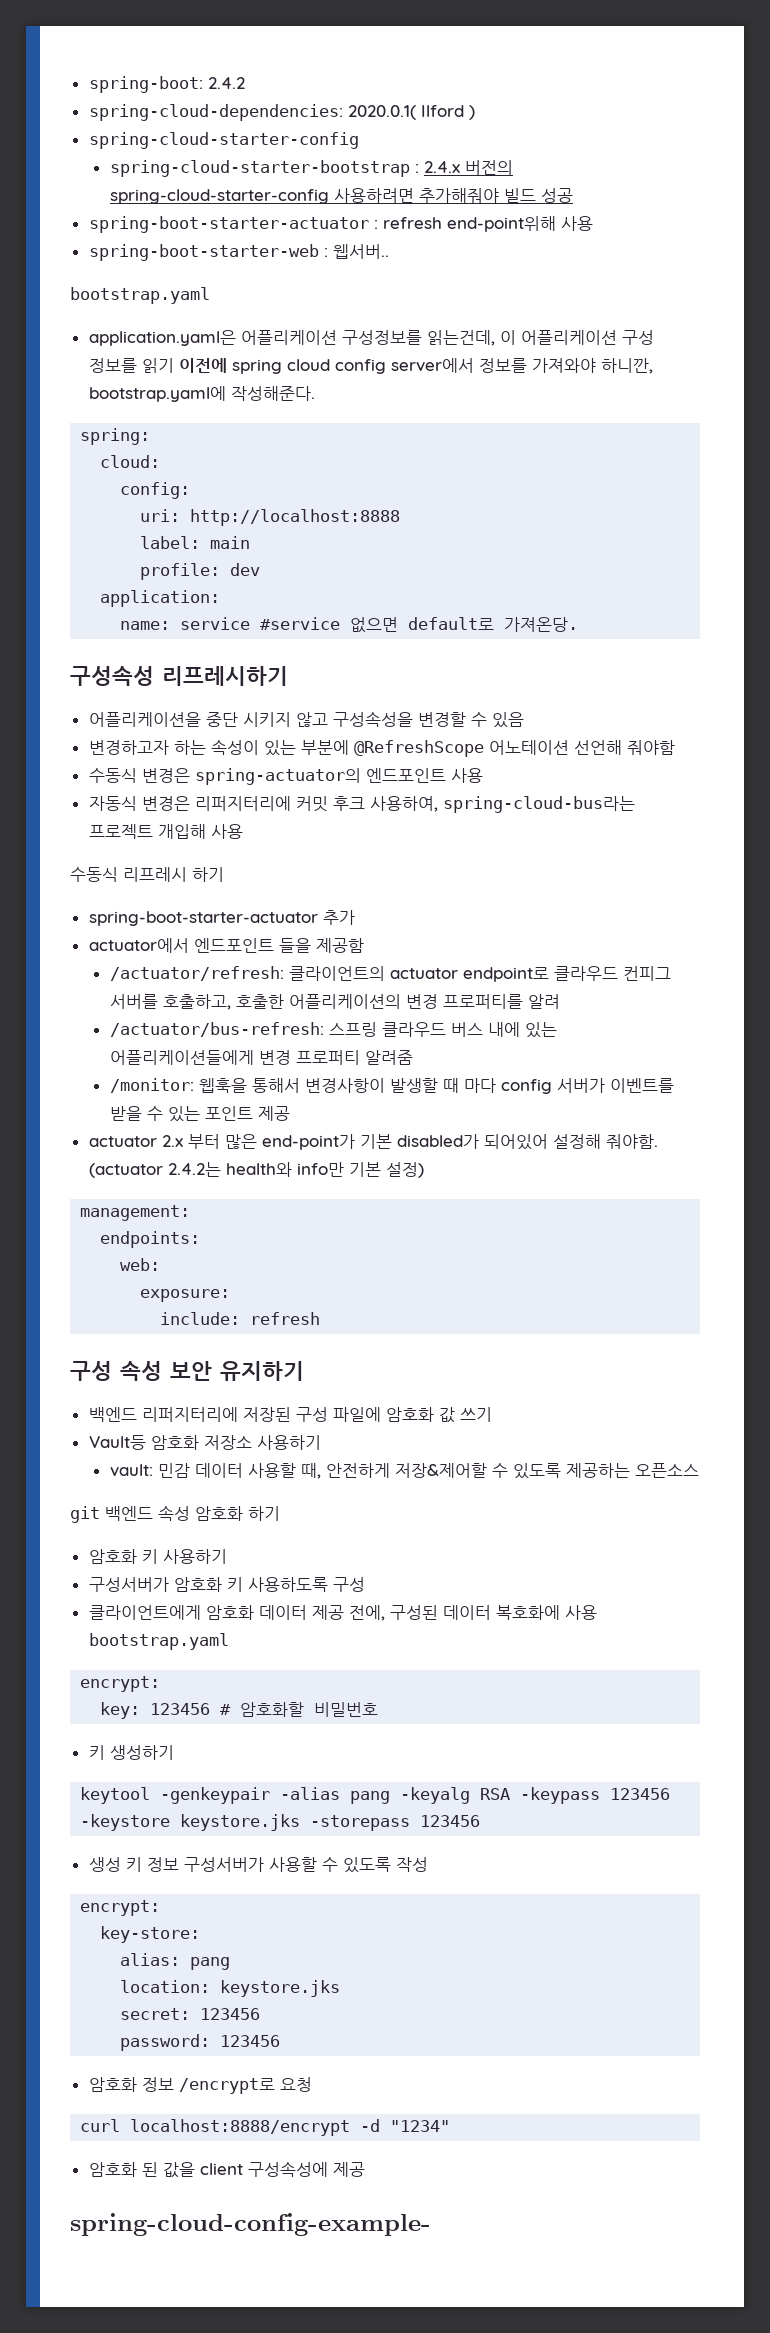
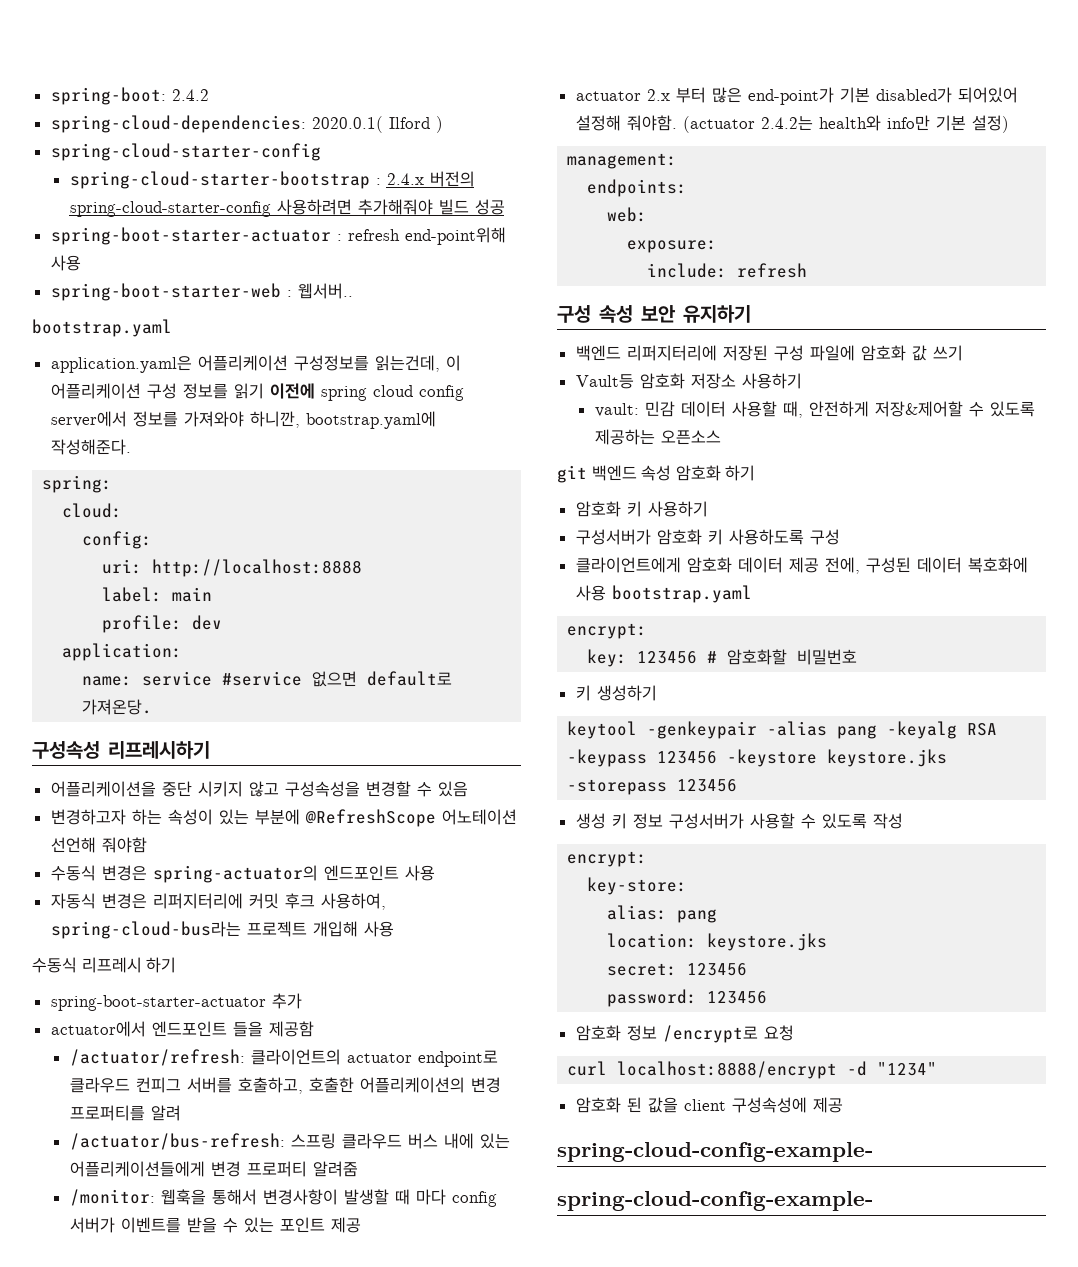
  암호화 된 값을 client 구성속성에 제공
+ spring-cloud-config-example-

